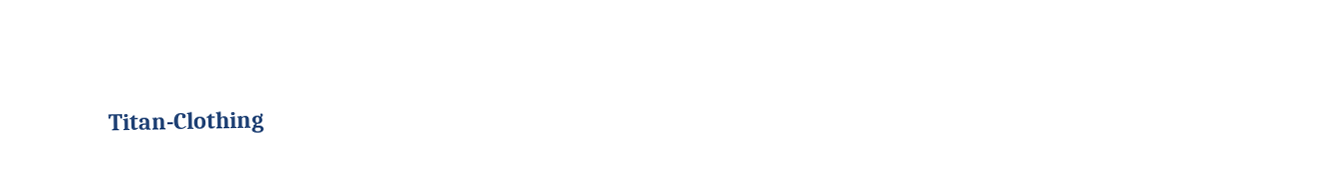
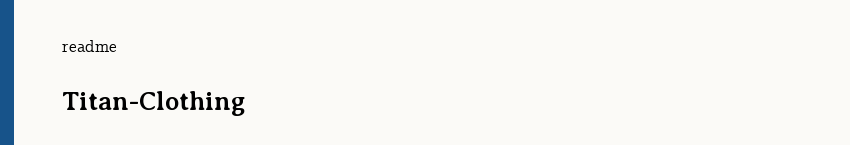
+ readme

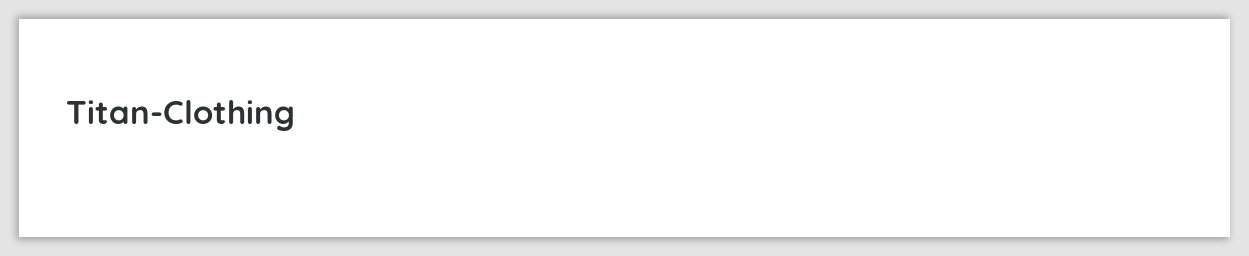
- readme

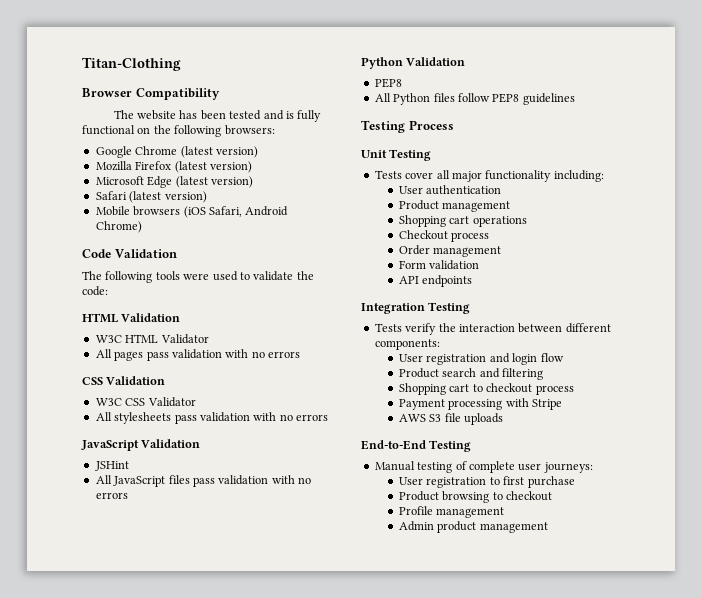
+ Browser Compatibility
+ The website has been tested and is fully functional on the following browsers:
+ Google Chrome (latest version)
+ Mozilla Firefox (latest version)
+ Microsoft Edge (latest version)
+ Safari (latest version)
+ Mobile browsers (iOS Safari, Android Chrome)
+ Code Validation
+ The following tools were used to validate the code:
+ HTML Validation
+ W3C HTML Validator
+ All pages pass validation with no errors
+ CSS Validation
+ W3C CSS Validator
+ All stylesheets pass validation with no errors
+ JavaScript Validation
+ JSHint
+ All JavaScript files pass validation with no errors
+ Python Validation
+ PEP8
+ All Python files follow PEP8 guidelines
+ Testing Process
+ Unit Testing
+ Tests cover all major functionality including:
+ User authentication
+ Product management
+ Shopping cart operations
+ Checkout process
+ Order management
+ Form validation
+ API endpoints
+ Integration Testing
+ Tests verify the interaction between different components:
+ User registration and login flow
+ Product search and filtering
+ Shopping cart to checkout process
+ Payment processing with Stripe
+ AWS S3 file uploads
+ End-to-End Testing
+ Manual testing of complete user journeys:
+ User registration to first purchase
+ Product browsing to checkout
+ Profile management
+ Admin product management

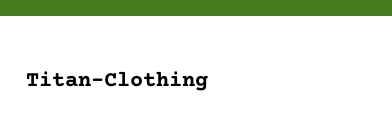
- Browser Compatibility
- The website has been tested and is fully functional on the following browsers:
- Google Chrome (latest version)
- Mozilla Firefox (latest version)
- Microsoft Edge (latest version)
- Safari (latest version)
- Mobile browsers (iOS Safari, Android Chrome)
- Code Validation
- The following tools were used to validate the code:
- HTML Validation
- W3C HTML Validator
- All pages pass validation with no errors
- CSS Validation
- W3C CSS Validator
- All stylesheets pass validation with no errors
- JavaScript Validation
- JSHint
- All JavaScript files pass validation with no errors
- Python Validation
- PEP8
- All Python files follow PEP8 guidelines
- Testing Process
- Unit Testing
- Tests cover all major functionality including:
- User authentication
- Product management
- Shopping cart operations
- Checkout process
- Order management
- Form validation
- API endpoints
- Integration Testing
- Tests verify the interaction between different components:
- User registration and login flow
- Product search and filtering
- Shopping cart to checkout process
- Payment processing with Stripe
- AWS S3 file uploads
- End-to-End Testing
- Manual testing of complete user journeys:
- User registration to first purchase
- Product browsing to checkout
- Profile management
- Admin product management

